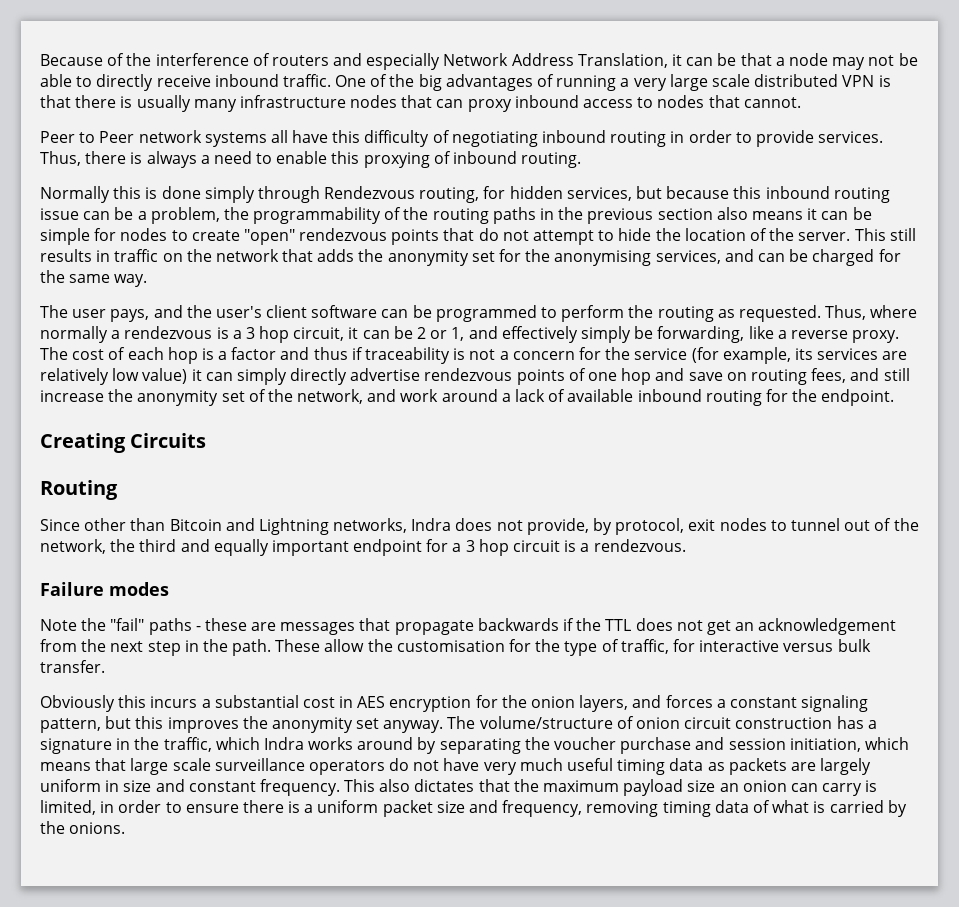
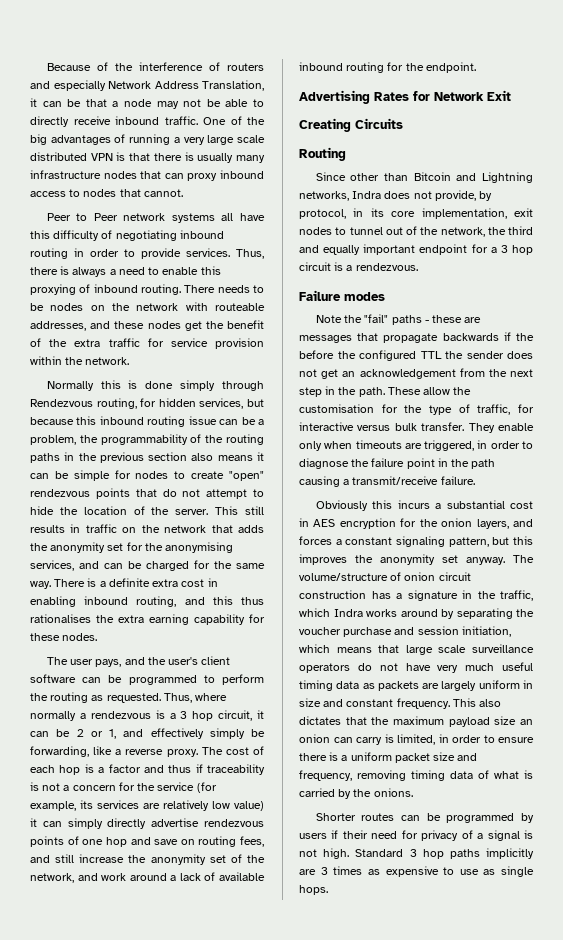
+ There needs to be nodes on the network with routeable addresses, and these nodes get the benefit of the extra traffic for service provision within the network.
+ There is a definite extra cost in enabling inbound routing, and this thus rationalises the extra earning capability for these nodes.
+ Advertising Rates for Network Exit
- Since other than Bitcoin and Lightning networks, Indra does not provide, by protocol, exit nodes to tunnel out of the network, the third and equally important endpoint for a 3 hop circuit is a rendezvous.
+ Since other than Bitcoin and Lightning networks, Indra does not provide, by protocol, in its core implementation, exit nodes to tunnel out of the network, the third and equally important endpoint for a 3 hop circuit is a rendezvous.
- Note the "fail" paths - these are messages that propagate backwards if the TTL does not get an acknowledgement from the next step in the path.
+ Note the "fail" paths - these are messages that propagate backwards if the before the configured TTL the sender does not get an acknowledgement from the next step in the path.
+ They enable only when timeouts are triggered, in order to diagnose the failure point in the path causing a transmit/receive failure.
+ Shorter routes can be programmed by users if their need for privacy of a signal is not high. Standard 3 hop paths implicitly are 3 times as expensive to use as single hops.

